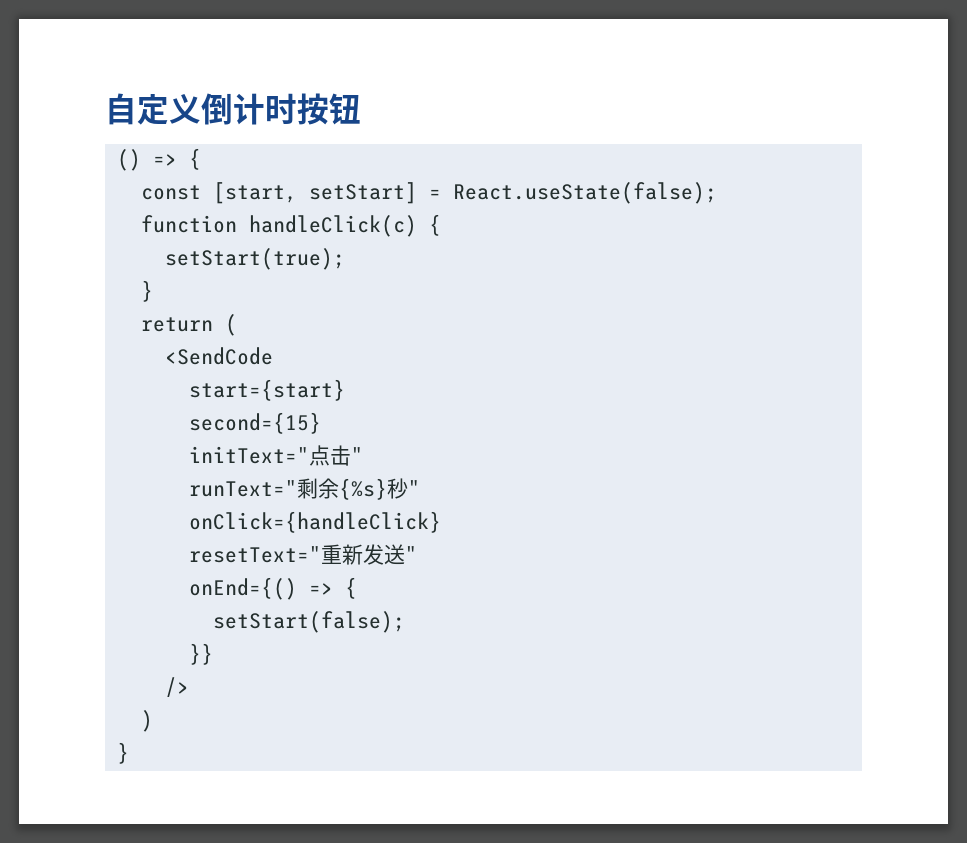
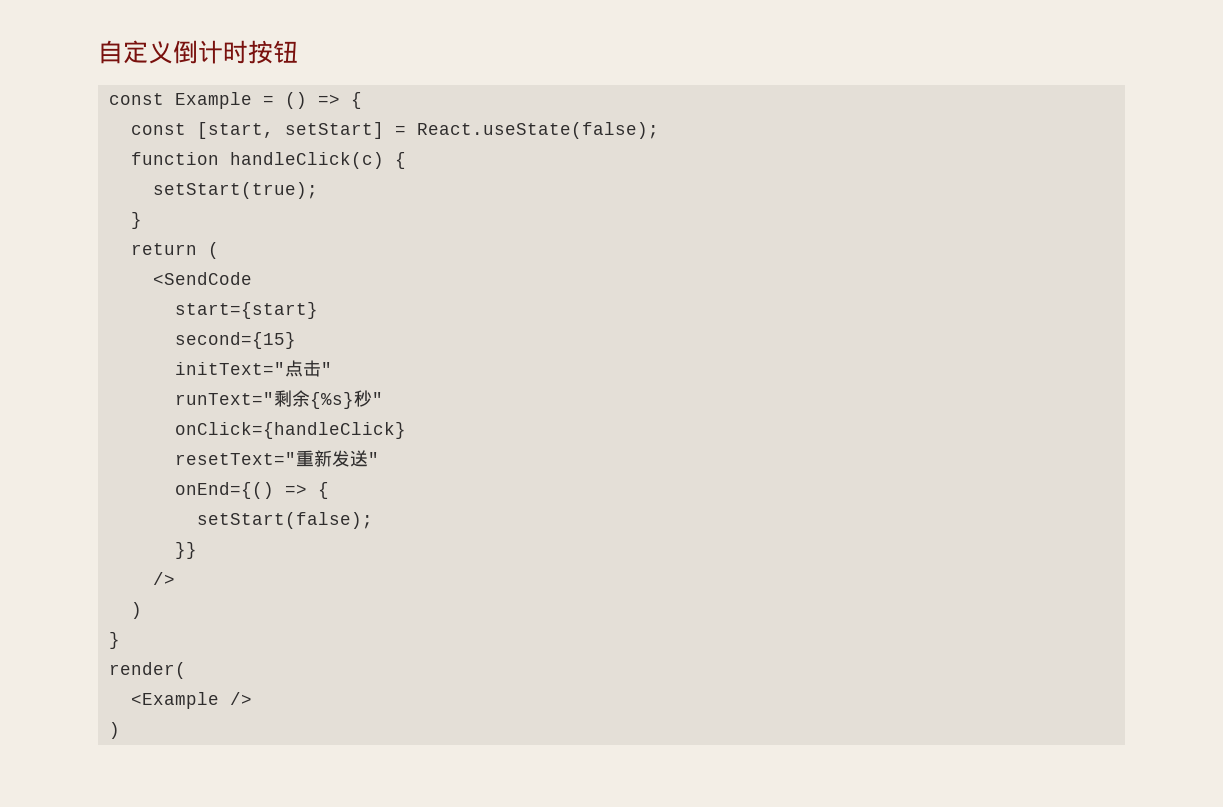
- () => {
+ const Example = () => {
+ render(
+ <Example />
+ )

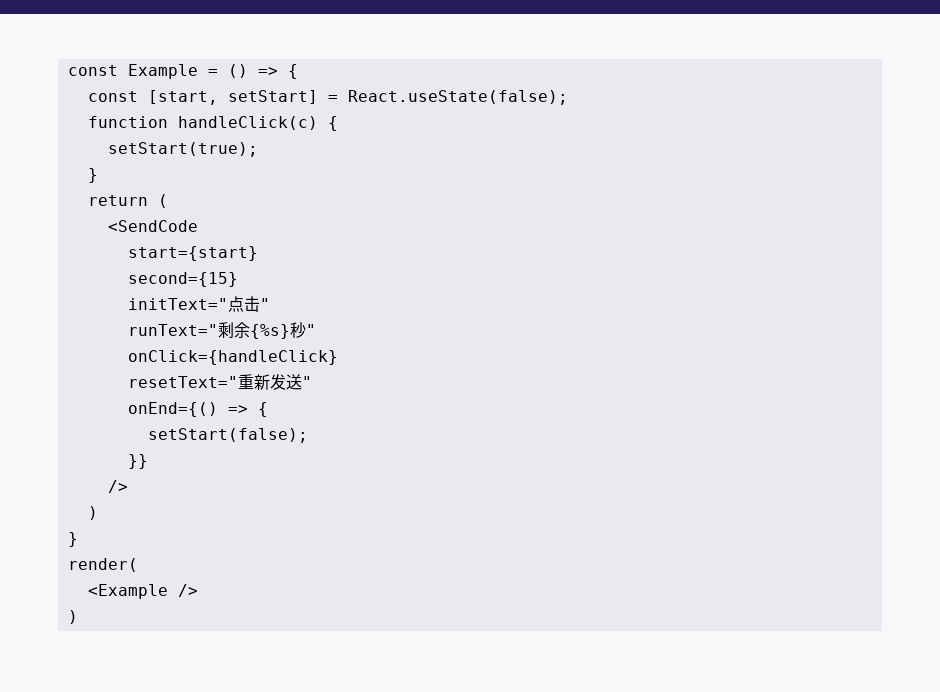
- 自定义倒计时按钮

